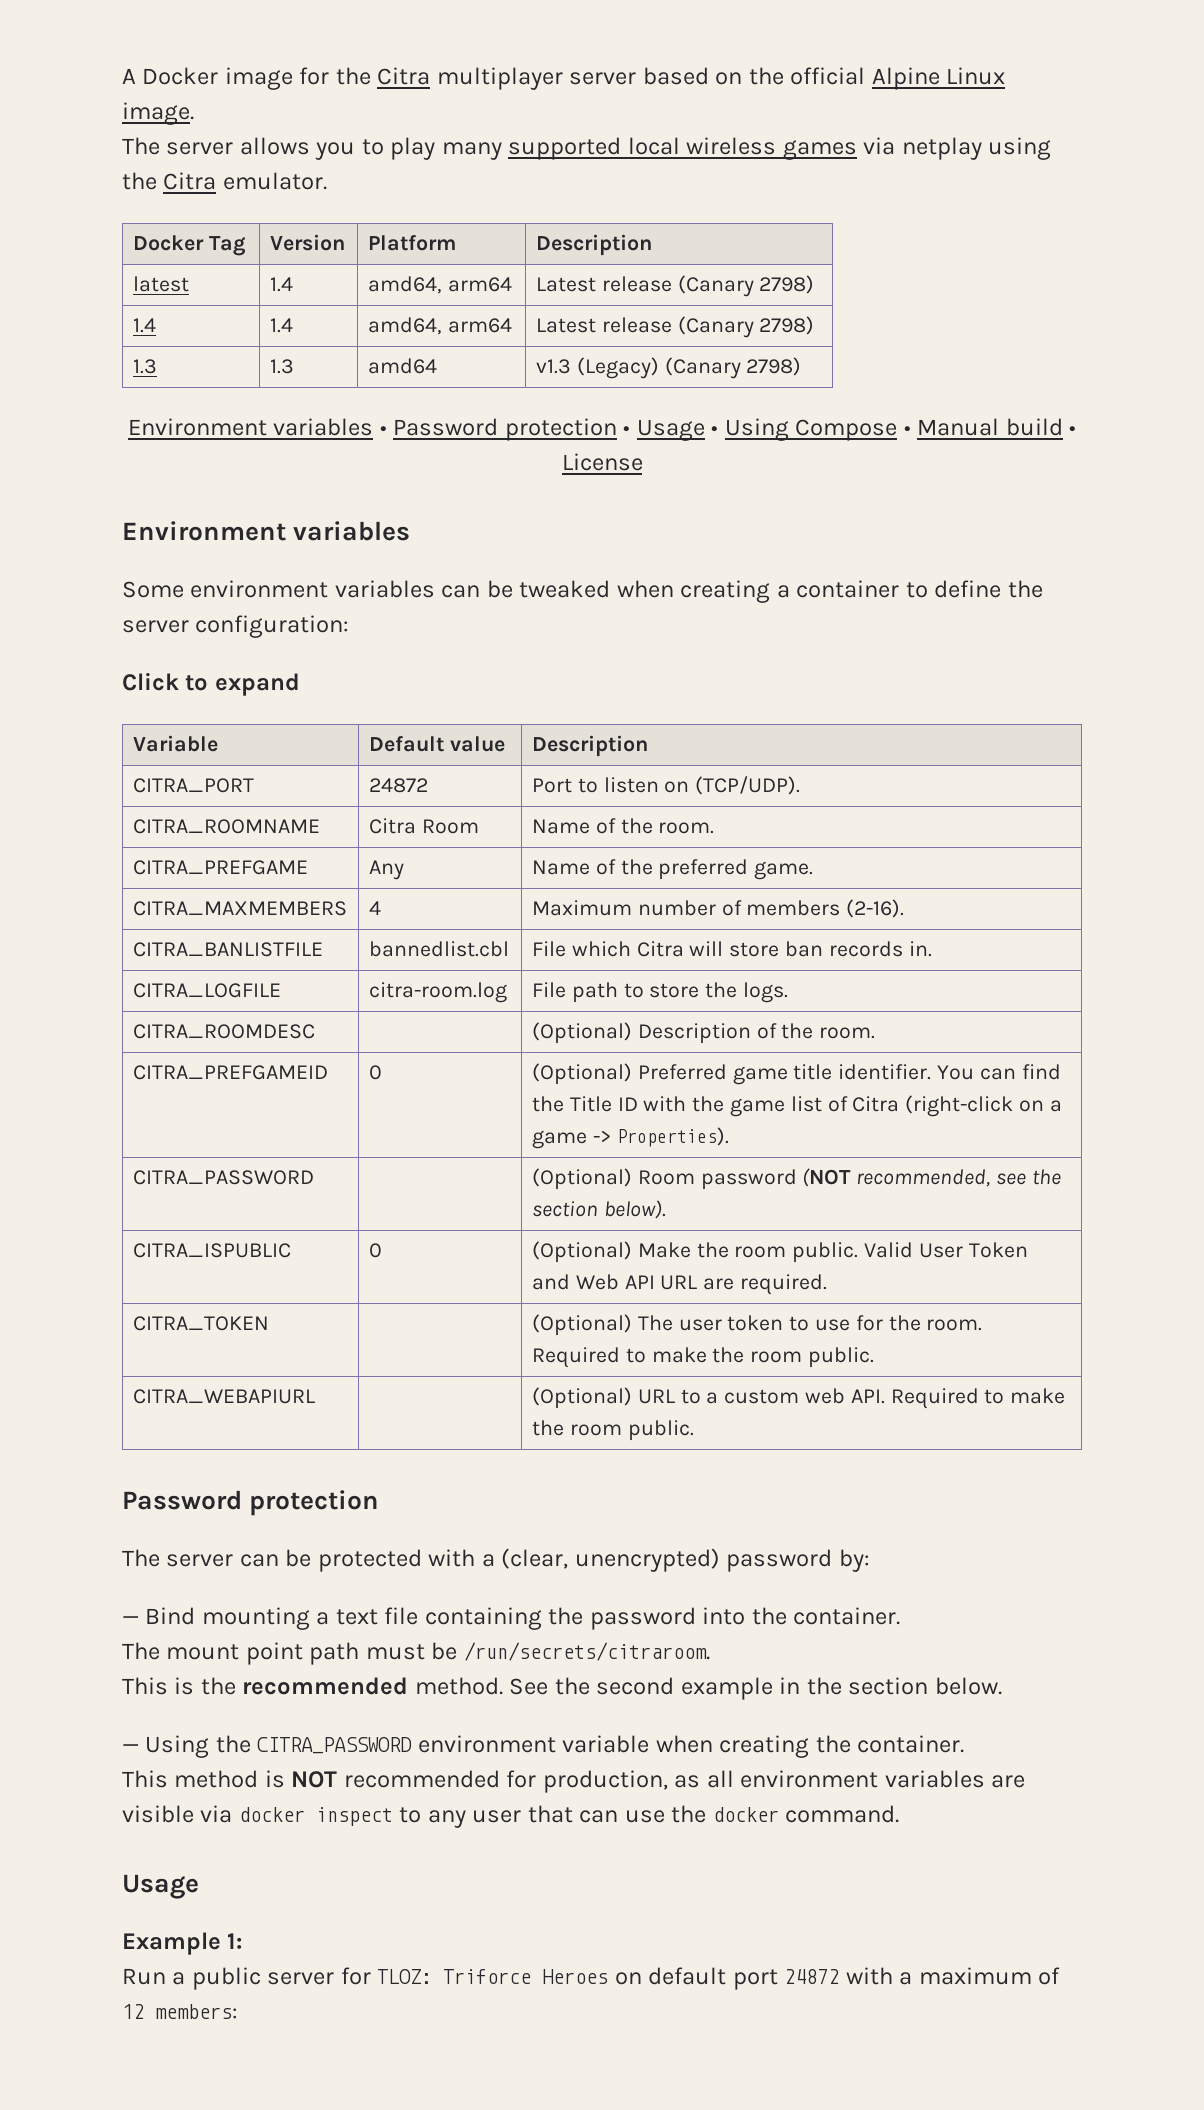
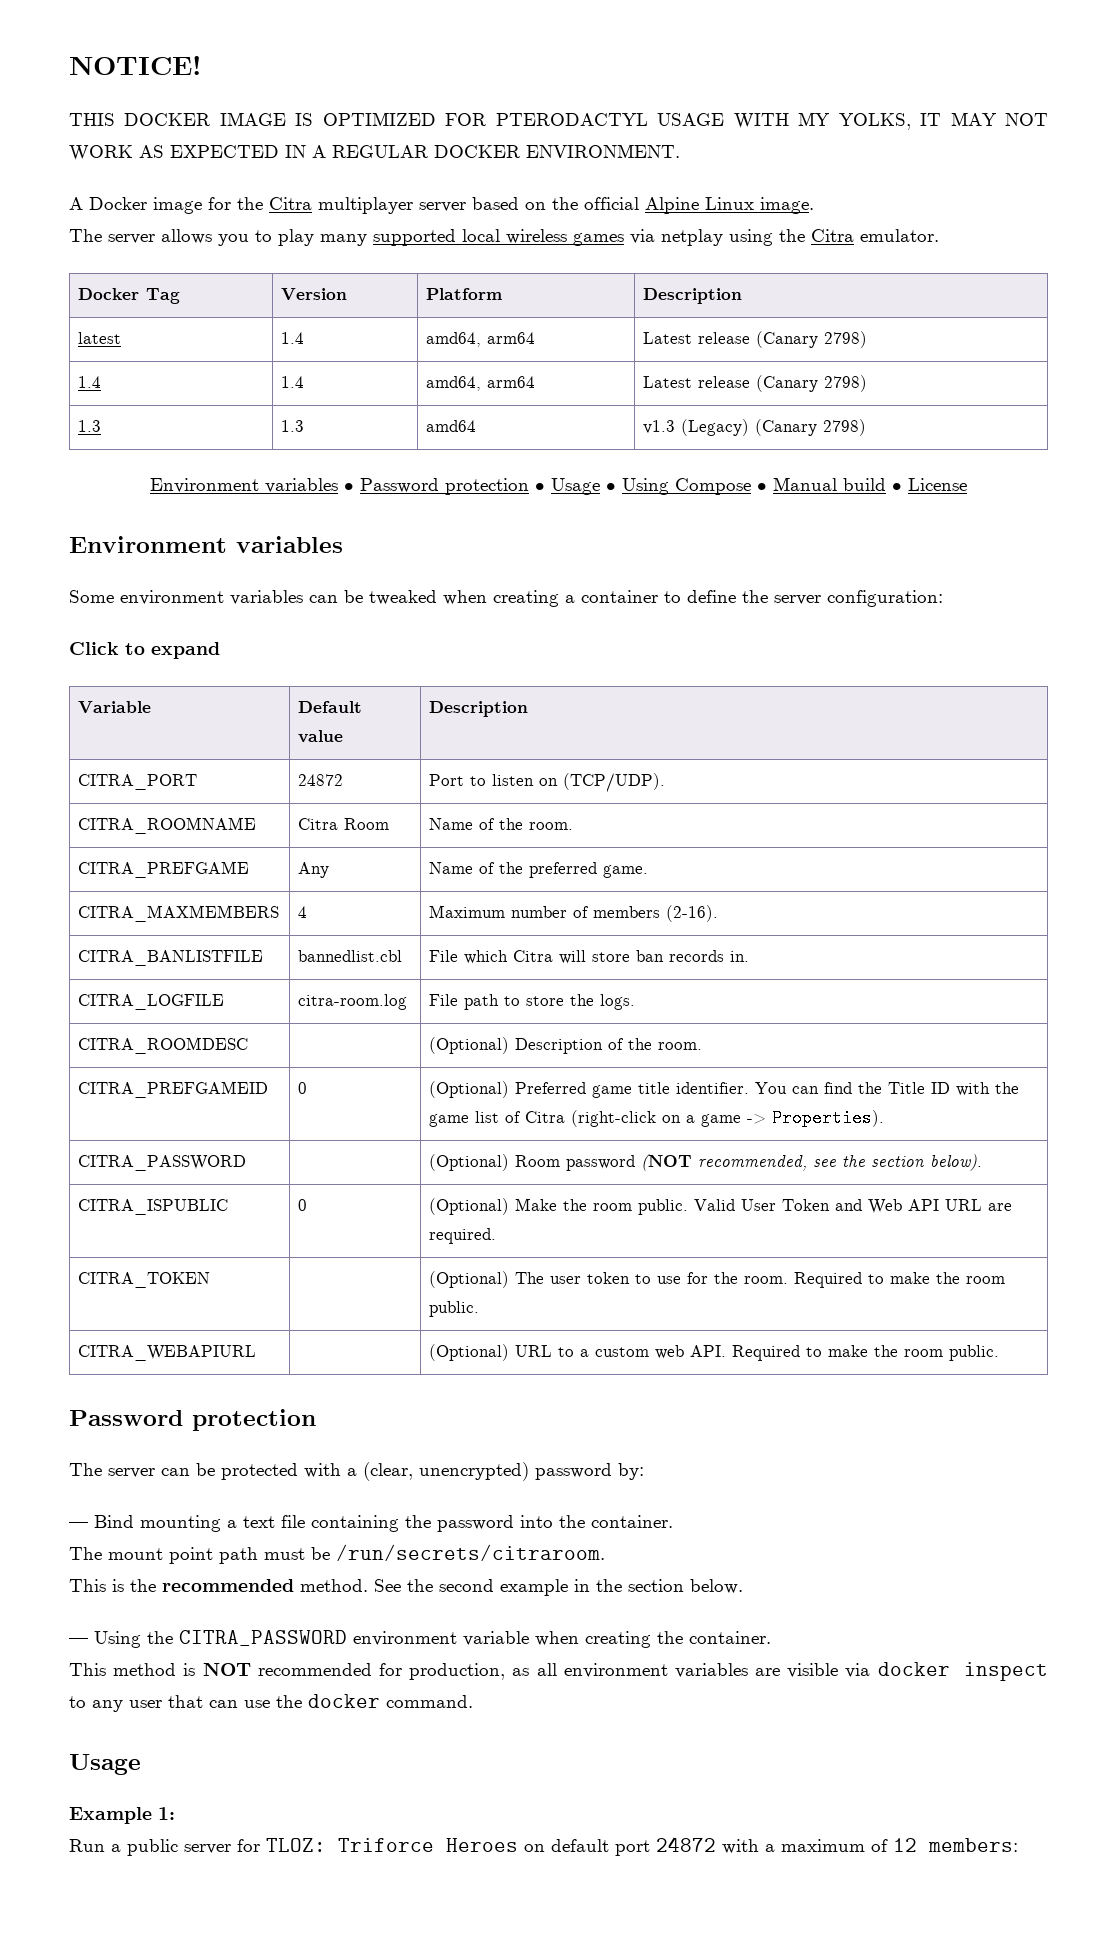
+ NOTICE!
+ THIS DOCKER IMAGE IS OPTIMIZED FOR PTERODACTYL USAGE WITH MY YOLKS, IT MAY NOT WORK AS EXPECTED IN A REGULAR DOCKER ENVIRONMENT.

